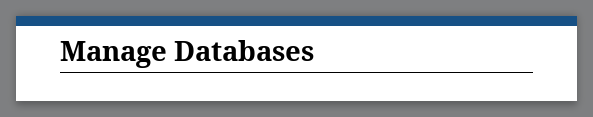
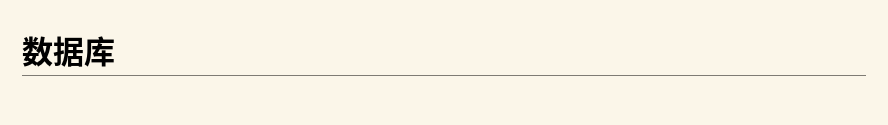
- Manage Databases
+ 数据库

